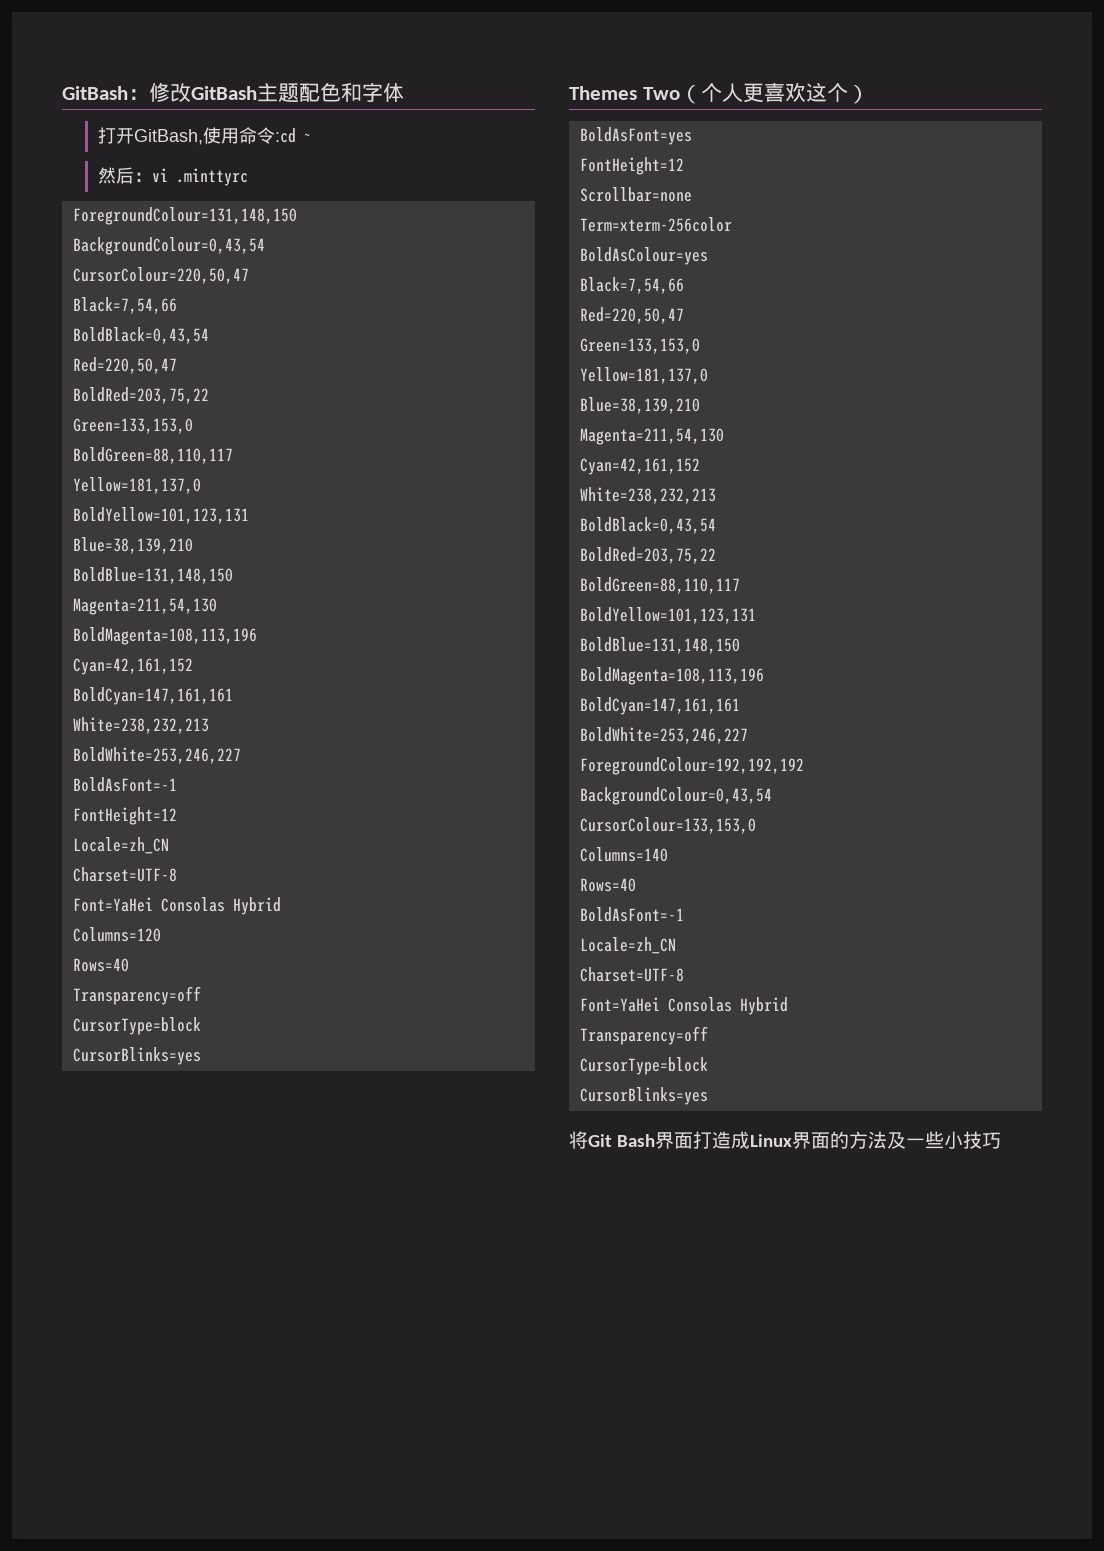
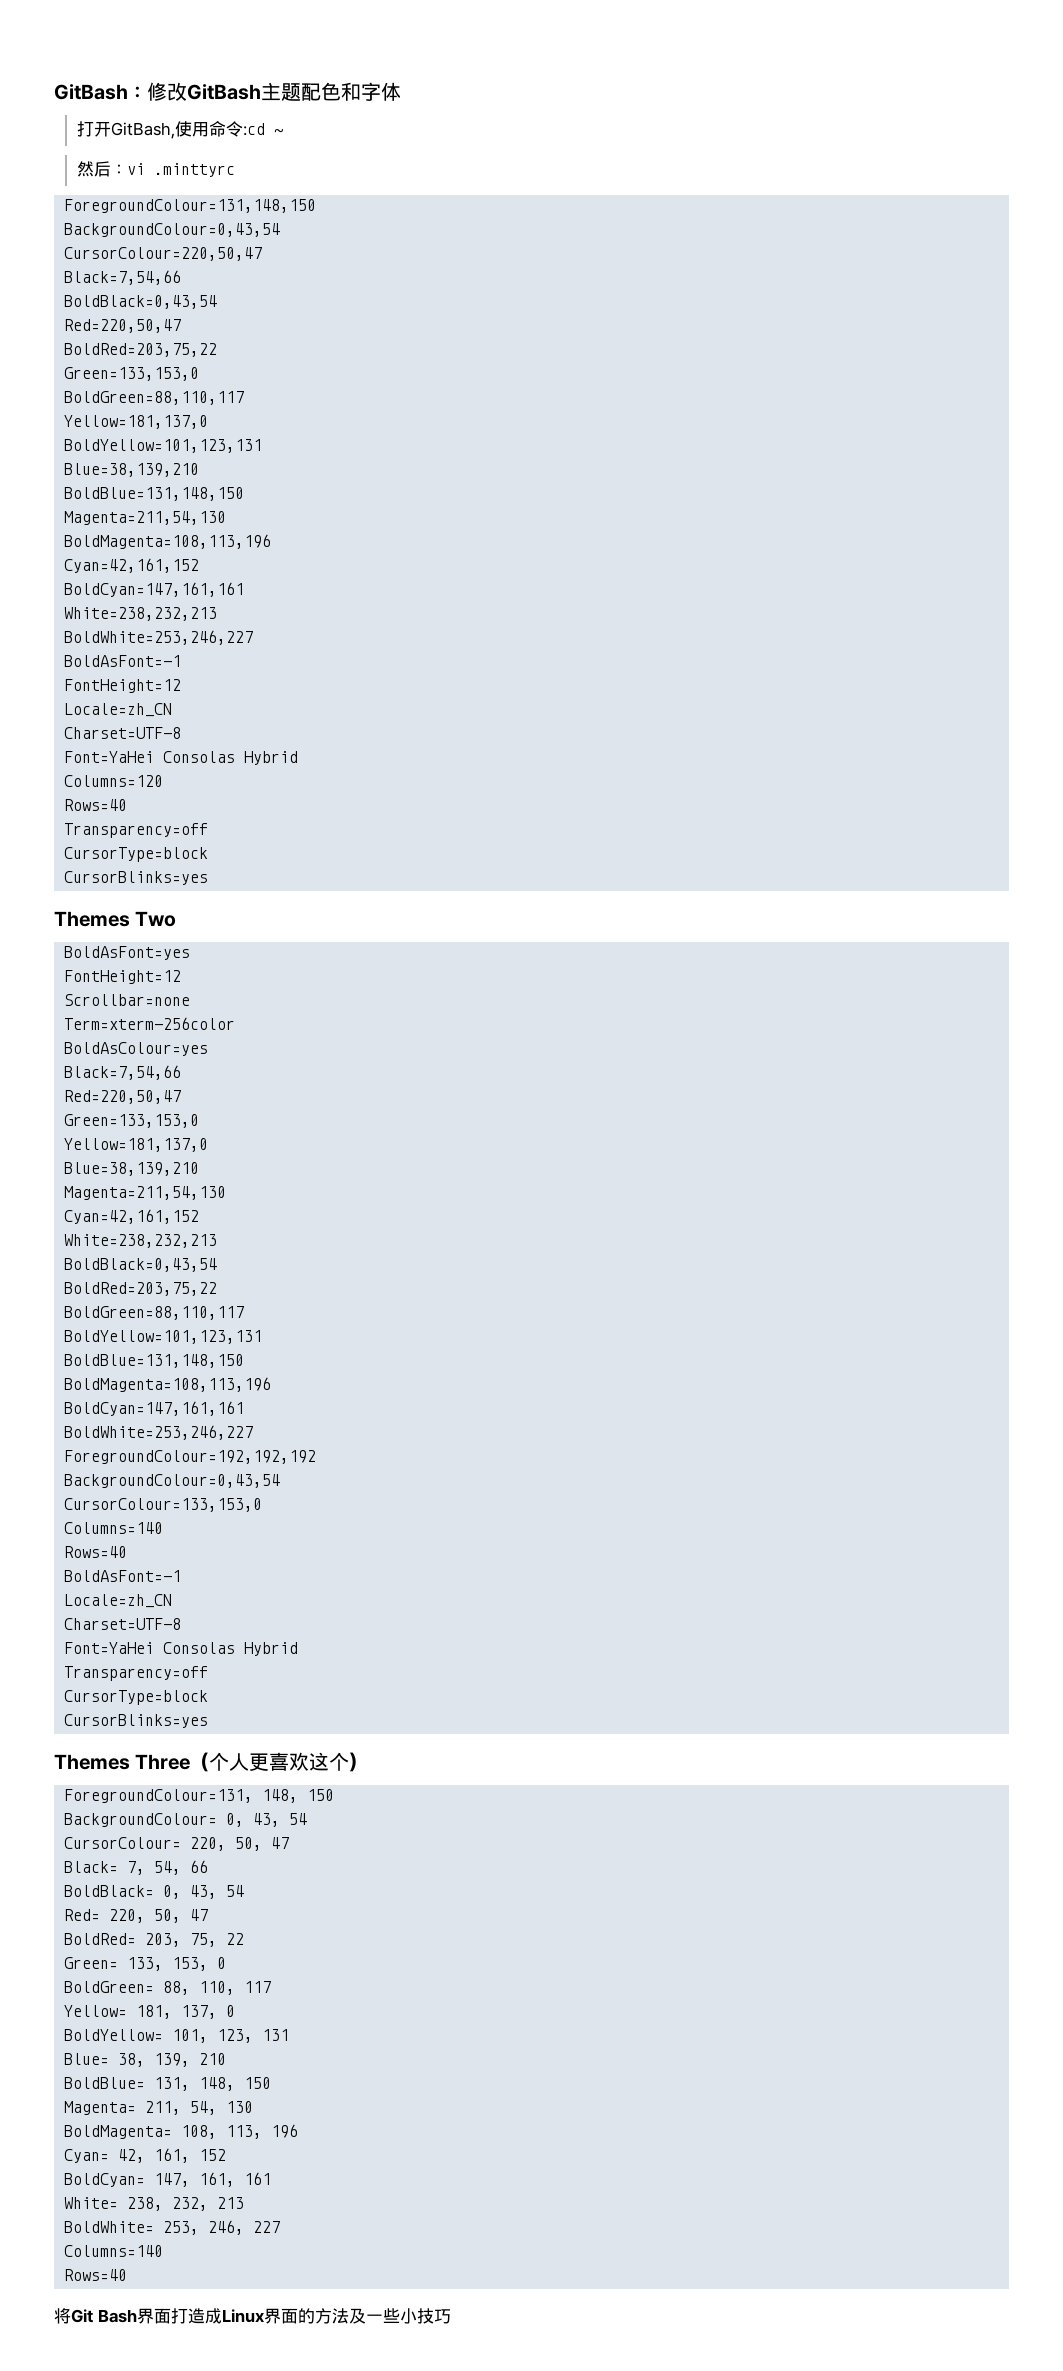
- Themes Two（个人更喜欢这个）
+ Themes Two
+ Themes Three（个人更喜欢这个）
+ ForegroundColour=131, 148, 150
+ BackgroundColour= 0, 43, 54
+ CursorColour= 220, 50, 47
+ Black= 7, 54, 66
+ BoldBlack= 0, 43, 54
+ Red= 220, 50, 47
+ BoldRed= 203, 75, 22
+ Green= 133, 153, 0
+ BoldGreen= 88, 110, 117
+ Yellow= 181, 137, 0
+ BoldYellow= 101, 123, 131
+ Blue= 38, 139, 210
+ BoldBlue= 131, 148, 150
+ Magenta= 211, 54, 130
+ BoldMagenta= 108, 113, 196
+ Cyan= 42, 161, 152
+ BoldCyan= 147, 161, 161
+ White= 238, 232, 213
+ BoldWhite= 253, 246, 227
+ Columns=140
+ Rows=40

